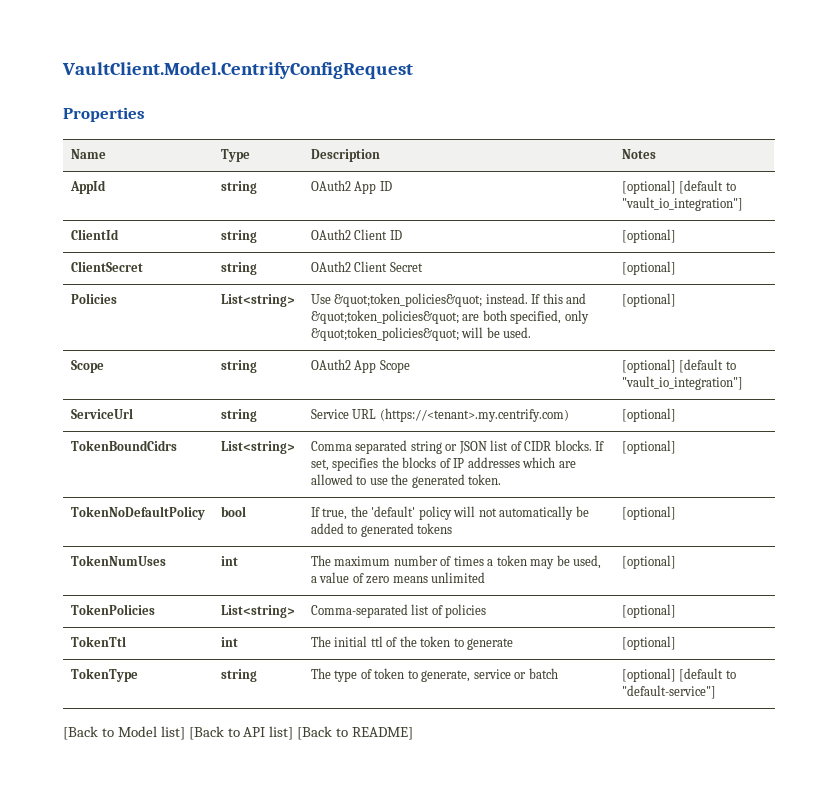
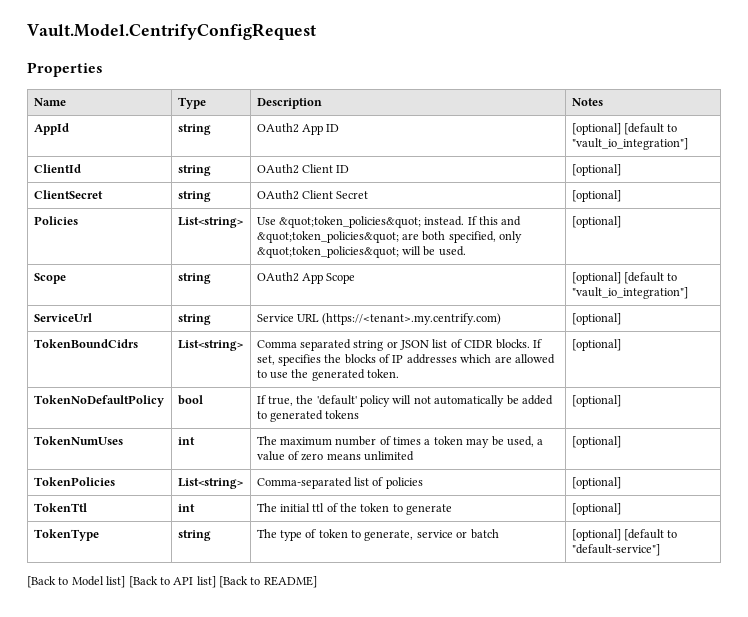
- VaultClient.Model.CentrifyConfigRequest
+ Vault.Model.CentrifyConfigRequest

